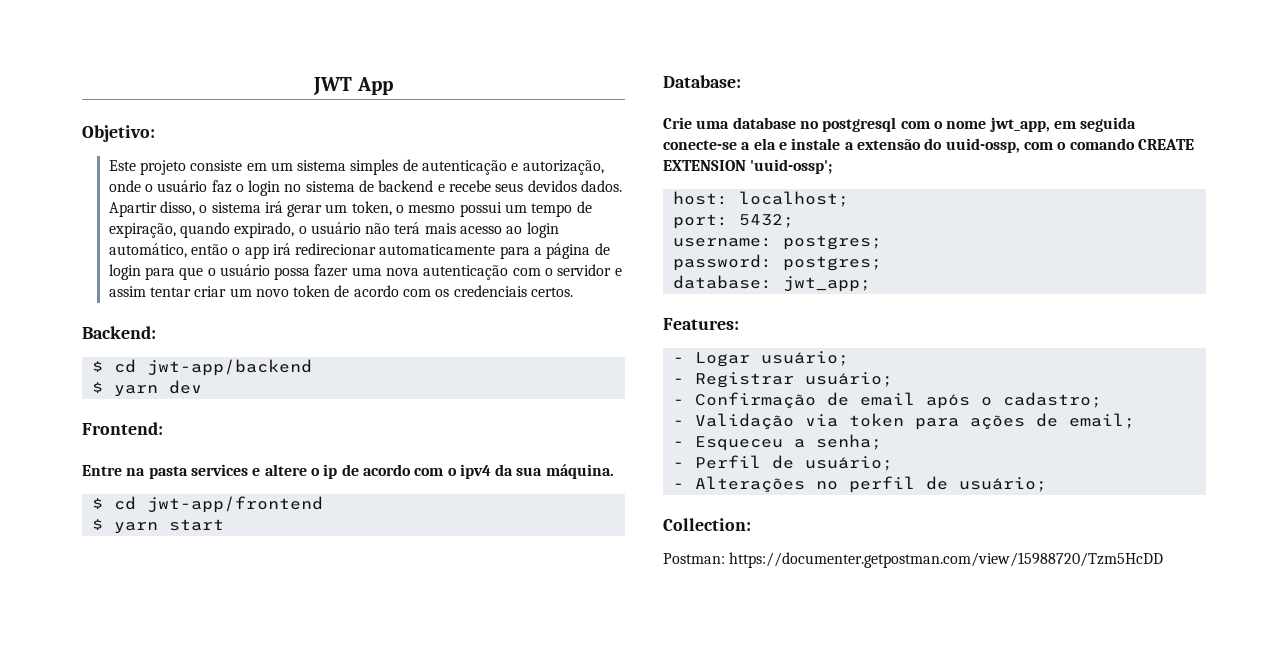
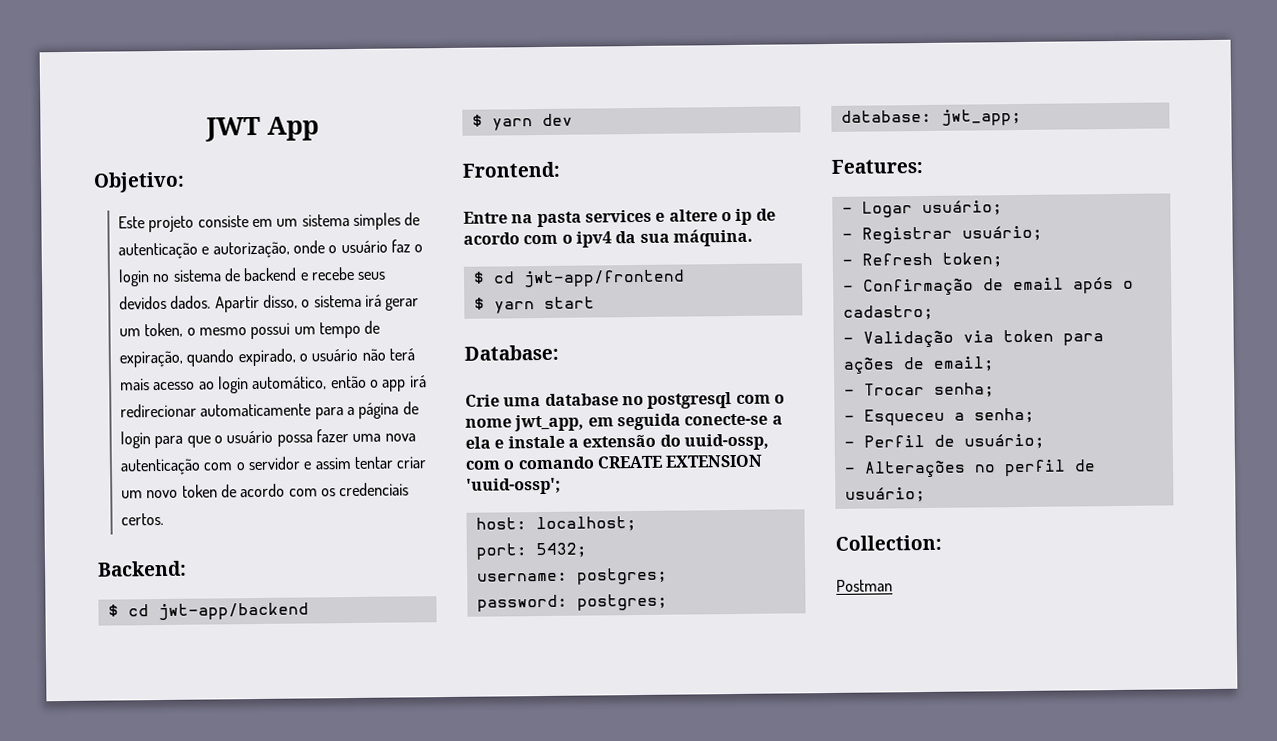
+ - Refresh token;
+ - Trocar senha;
- Postman: https://documenter.getpostman.com/view/15988720/Tzm5HcDD
+ Postman

